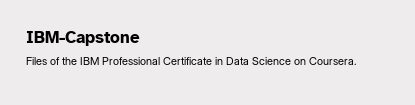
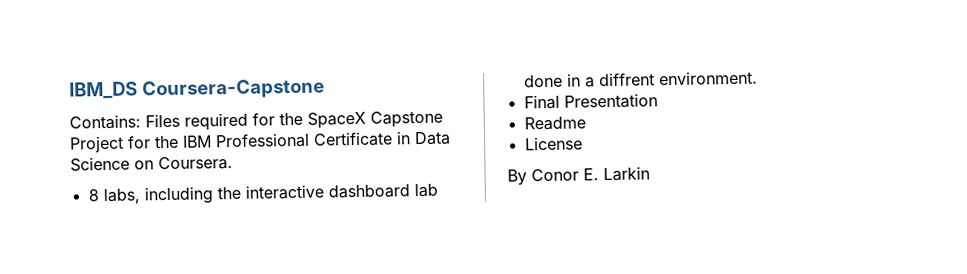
- IBM-Capstone
- Files of the IBM Professional Certificate in Data Science on Coursera.
+ IBM_DS Coursera-Capstone
+ Contains: Files required for the SpaceX Capstone Project for the IBM Professional Certificate in Data Science on Coursera.
+ 8 labs, including the interactive dashboard lab done in a diffrent environment.
+ Final Presentation
+ Readme
+ License
+ By Conor E. Larkin

